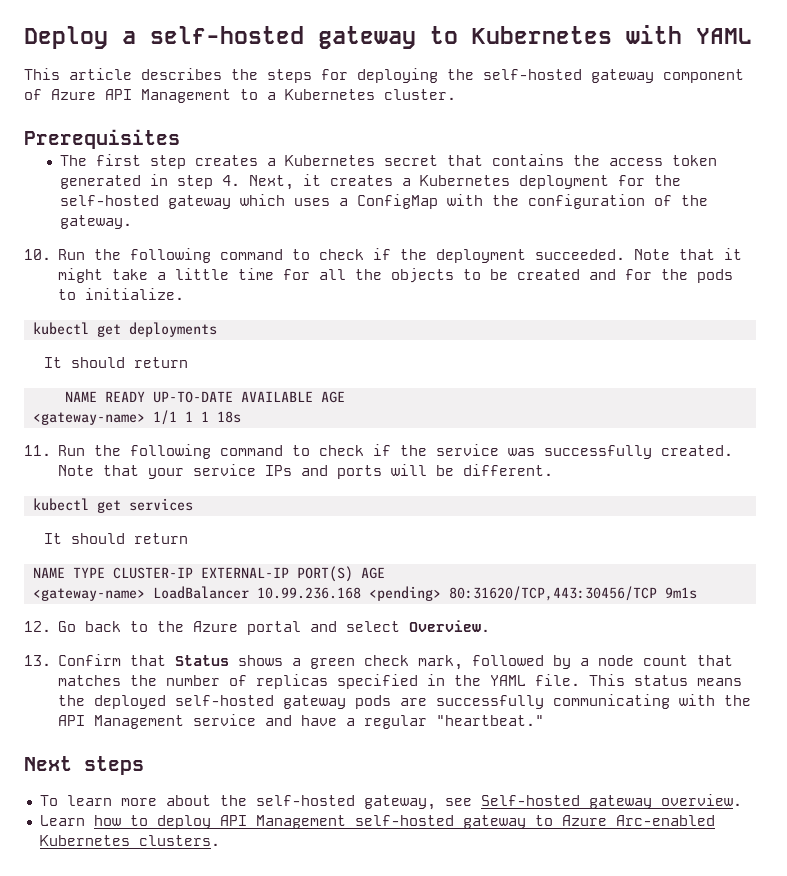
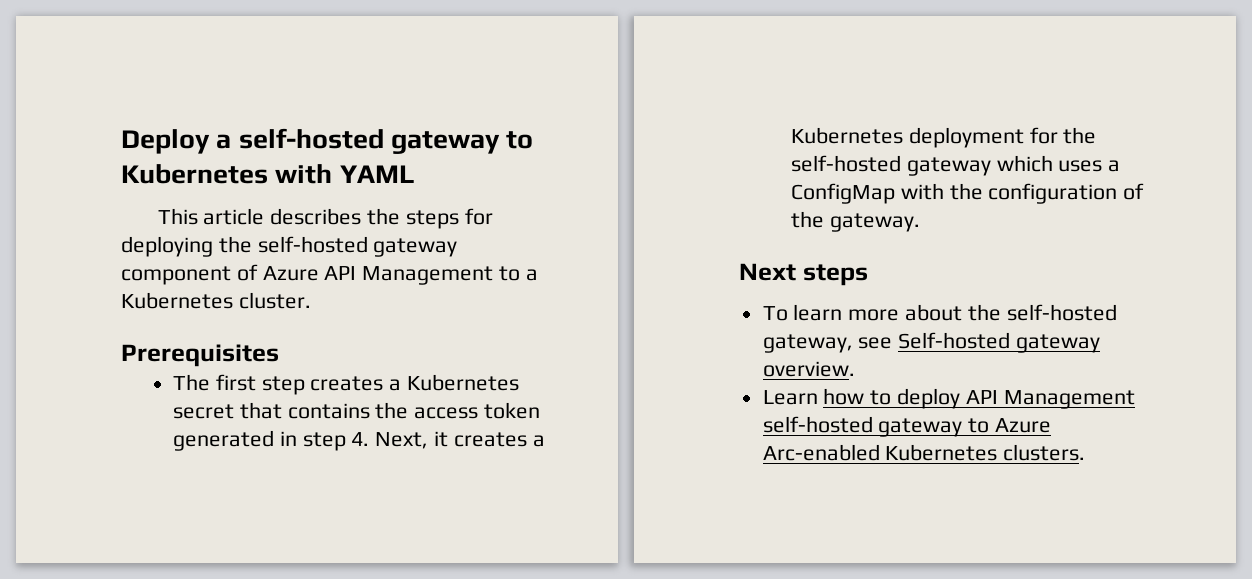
- 10. Run the following command to check if the deployment succeeded. Note that it might take a little time for all the objects to be created and for the pods to initialize.
- kubectl get deployments
- It should return
- NAME READY UP-TO-DATE AVAILABLE AGE
- <gateway-name> 1/1 1 1 18s
- 11. Run the following command to check if the service was successfully created. Note that your service IPs and ports will be different.
- kubectl get services
- It should return
- NAME TYPE CLUSTER-IP EXTERNAL-IP PORT(S) AGE
- <gateway-name> LoadBalancer 10.99.236.168 <pending> 80:31620/TCP,443:30456/TCP 9m1s
- 12. Go back to the Azure portal and select Overview.
- 13. Confirm that Status shows a green check mark, followed by a node count that matches the number of replicas specified in the YAML file. This status means the deployed self-hosted gateway pods are successfully communicating with the API Management service and have a regular "heartbeat."

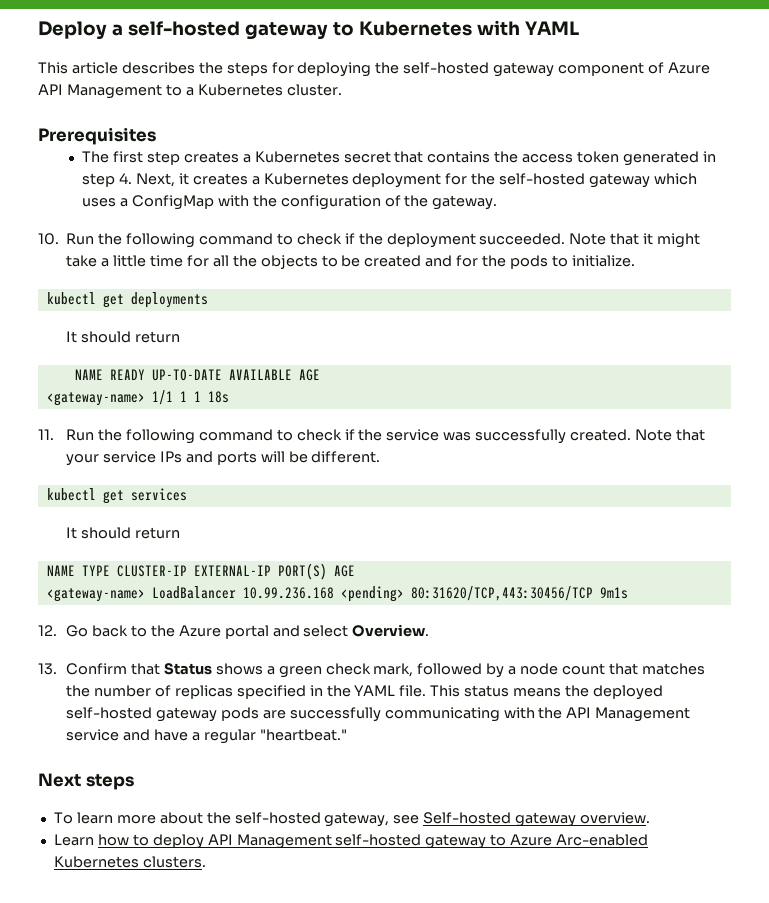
+ 10. Run the following command to check if the deployment succeeded. Note that it might take a little time for all the objects to be created and for the pods to initialize.
+ kubectl get deployments
+ It should return
+ NAME READY UP-TO-DATE AVAILABLE AGE
+ <gateway-name> 1/1 1 1 18s
+ 11. Run the following command to check if the service was successfully created. Note that your service IPs and ports will be different.
+ kubectl get services
+ It should return
+ NAME TYPE CLUSTER-IP EXTERNAL-IP PORT(S) AGE
+ <gateway-name> LoadBalancer 10.99.236.168 <pending> 80:31620/TCP,443:30456/TCP 9m1s
+ 12. Go back to the Azure portal and select Overview.
+ 13. Confirm that Status shows a green check mark, followed by a node count that matches the number of replicas specified in the YAML file. This status means the deployed self-hosted gateway pods are successfully communicating with the API Management service and have a regular "heartbeat."

